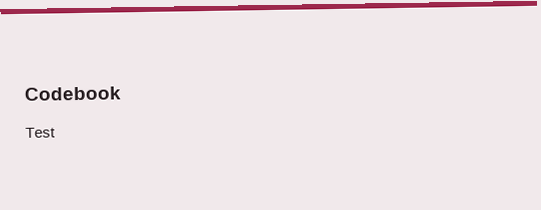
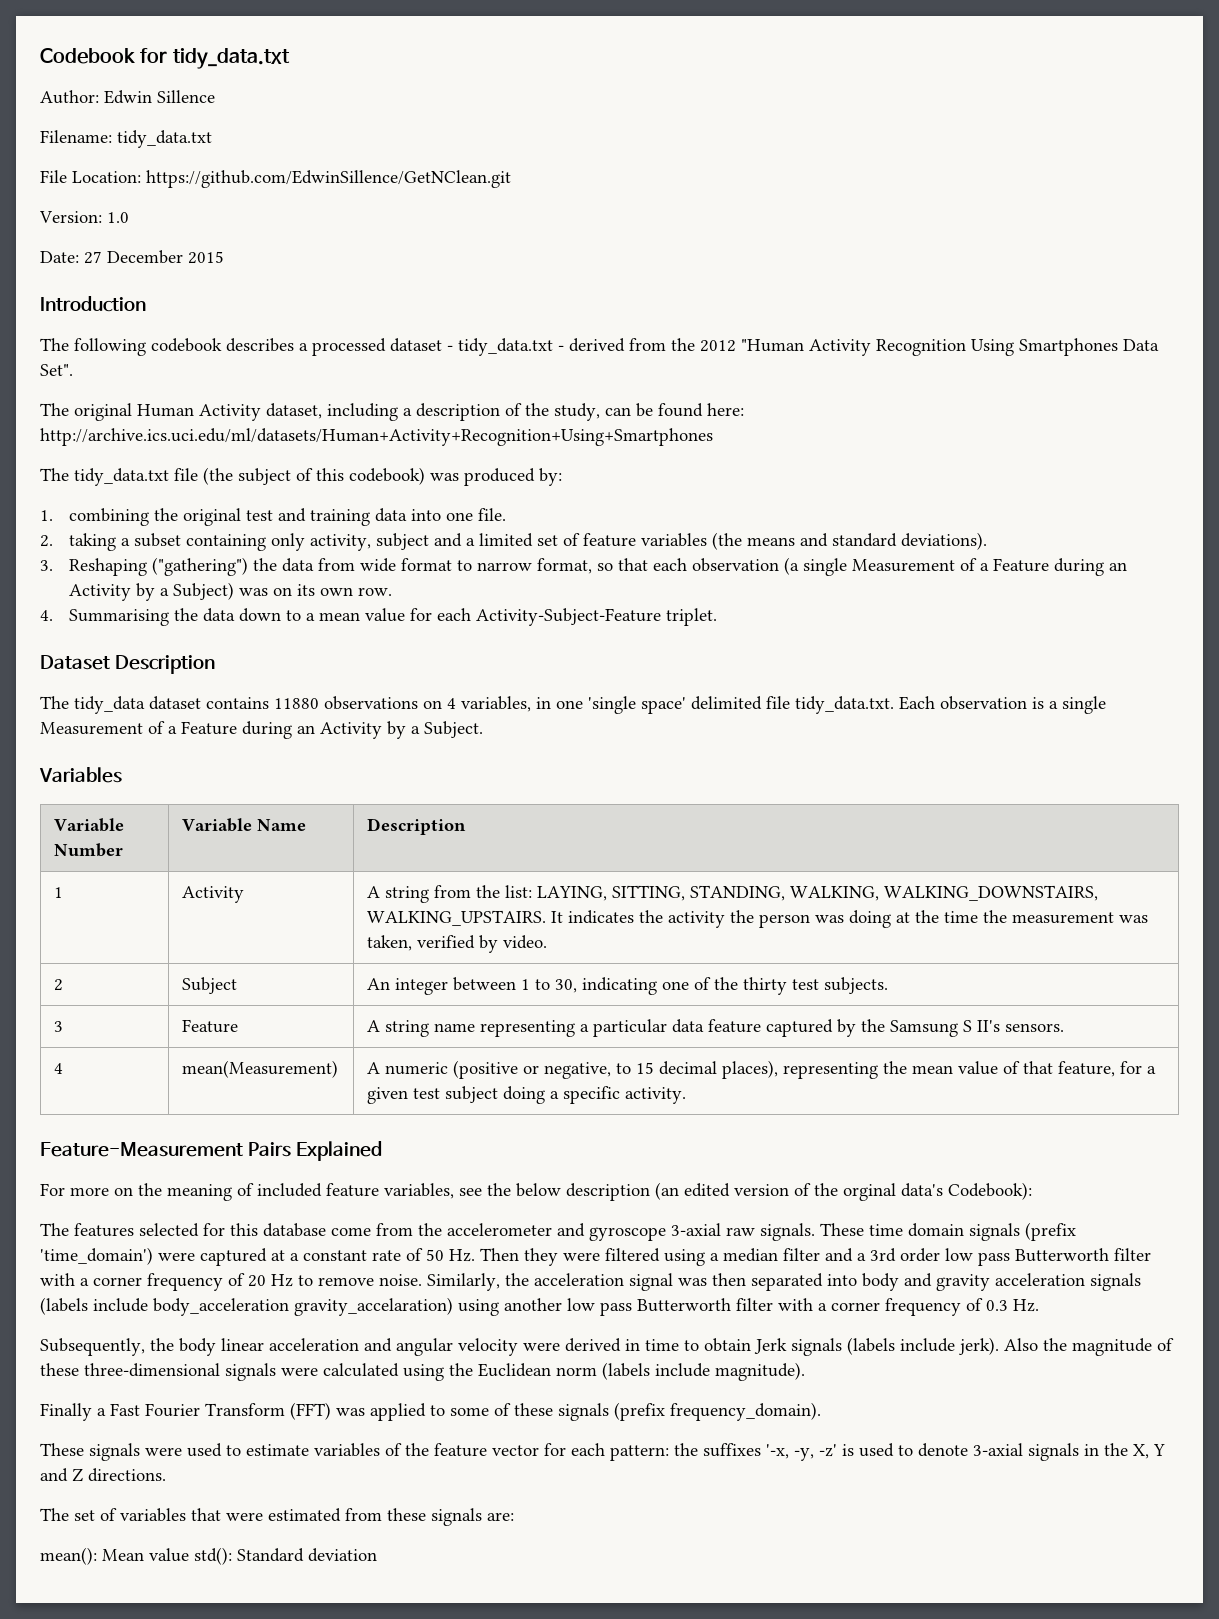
- Codebook
- Test
+ Codebook for tidy_data.txt
+ Author: Edwin Sillence
+ Filename: tidy_data.txt
+ File Location: https://github.com/EdwinSillence/GetNClean.git
+ Version: 1.0
+ Date: 27 December 2015
+ Introduction
+ The following codebook describes a processed dataset - tidy_data.txt - derived from the 2012 "Human Activity Recognition Using Smartphones Data Set".
+ The original Human Activity dataset, including a description of the study, can be found here: http://archive.ics.uci.edu/ml/datasets/Human+Activity+Recognition+Using+Smartphones
+ The tidy_data.txt file (the subject of this codebook) was produced by:
+ 1. combining the original test and training data into one file.
+ 2. taking a subset containing only activity, subject and a limited set of feature variables (the means and standard deviations).
+ 3. Reshaping ("gathering") the data from wide format to narrow format, so that each observation (a single Measurement of a Feature during an Activity by a Subject) was on its own row.
+ 4. Summarising the data down to a mean value for each Activity-Subject-Feature triplet.
+ Dataset Description
+ The tidy_data dataset contains 11880 observations on 4 variables, in one 'single space' delimited file tidy_data.txt. Each observation is a single Measurement of a Feature during an Activity by a Subject.
+ Variables
+ Variable Number | Variable Name | Description
+ 1 | Activity | A string from the list: LAYING, SITTING, STANDING, WALKING, WALKING_DOWNSTAIRS, WALKING_UPSTAIRS. It indicates the activity the person was doing at the time the measurement was taken, verified by video.
+ 2 | Subject | An integer between 1 to 30, indicating one of the thirty test subjects.
+ 3 | Feature | A string name representing a particular data feature captured by the Samsung S II's sensors.
+ 4 | mean(Measurement) | A numeric (positive or negative, to 15 decimal places), representing the mean value of that feature, for a given test subject doing a specific activity.
+ Feature-Measurement Pairs Explained
+ For more on the meaning of included feature variables, see the below description (an edited version of the orginal data's Codebook):
+ The features selected for this database come from the accelerometer and gyroscope 3-axial raw signals. These time domain signals (prefix 'time_domain') were captured at a constant rate of 50 Hz. Then they were filtered using a median filter and a 3rd order low pass Butterworth filter with a corner frequency of 20 Hz to remove noise. Similarly, the acceleration signal was then separated into body and gravity acceleration signals (labels include body_acceleration gravity_accelaration) using another low pass Butterworth filter with a corner frequency of 0.3 Hz.
+ Subsequently, the body linear acceleration and angular velocity were derived in time to obtain Jerk signals (labels include jerk). Also the magnitude of these three-dimensional signals were calculated using the Euclidean norm (labels include magnitude).
+ Finally a Fast Fourier Transform (FFT) was applied to some of these signals (prefix frequency_domain).
+ These signals were used to estimate variables of the feature vector for each pattern: the suffixes '-x, -y, -z' is used to denote 3-axial signals in the X, Y and Z directions.
+ The set of variables that were estimated from these signals are:
+ mean(): Mean value std(): Standard deviation

